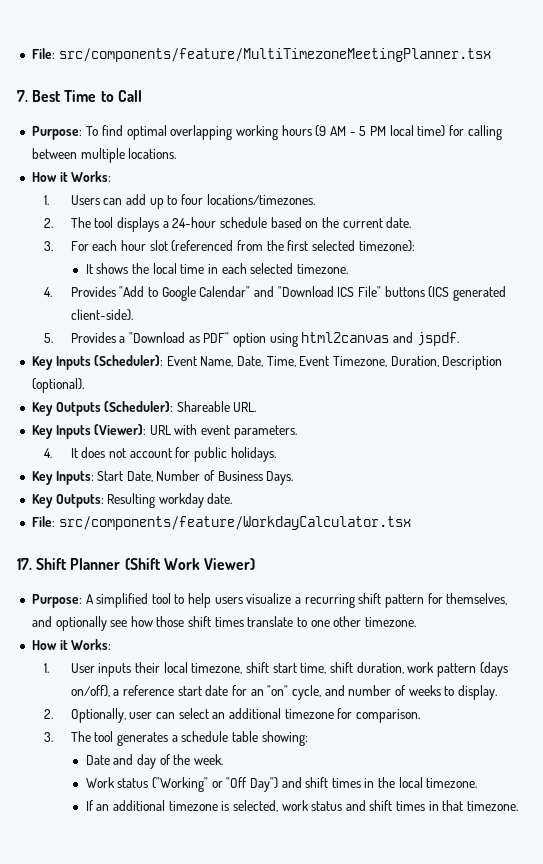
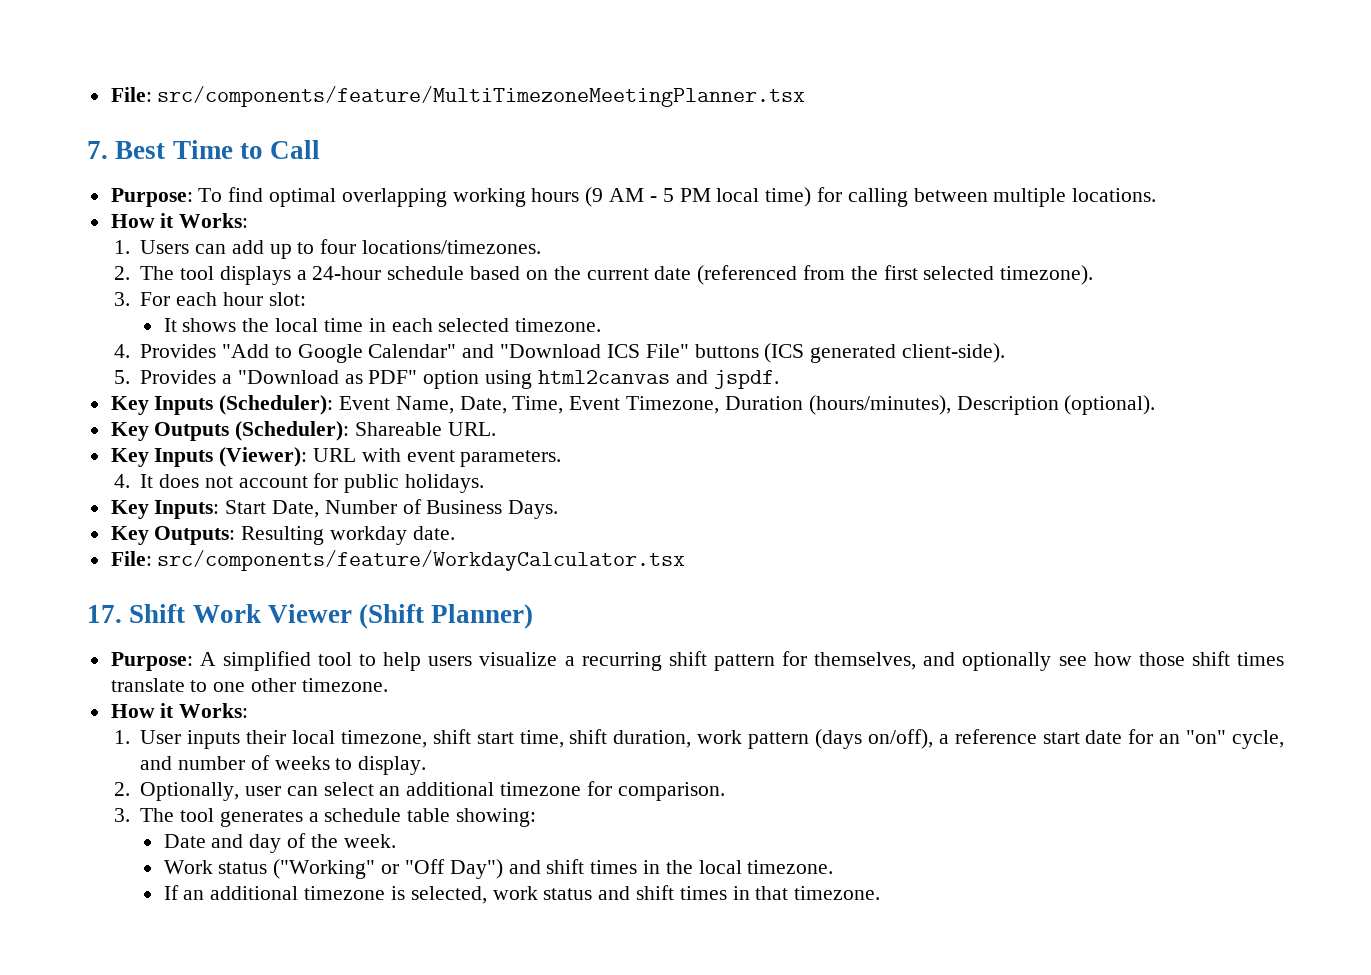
- 2. The tool displays a 24-hour schedule based on the current date.
- 3. For each hour slot (referenced from the first selected timezone):
+ 2. The tool displays a 24-hour schedule based on the current date (referenced from the first selected timezone).
+ 3. For each hour slot:
- Key Inputs (Scheduler): Event Name, Date, Time, Event Timezone, Duration, Description (optional).
+ Key Inputs (Scheduler): Event Name, Date, Time, Event Timezone, Duration (hours/minutes), Description (optional).
- 17. Shift Planner (Shift Work Viewer)
+ 17. Shift Work Viewer (Shift Planner)

